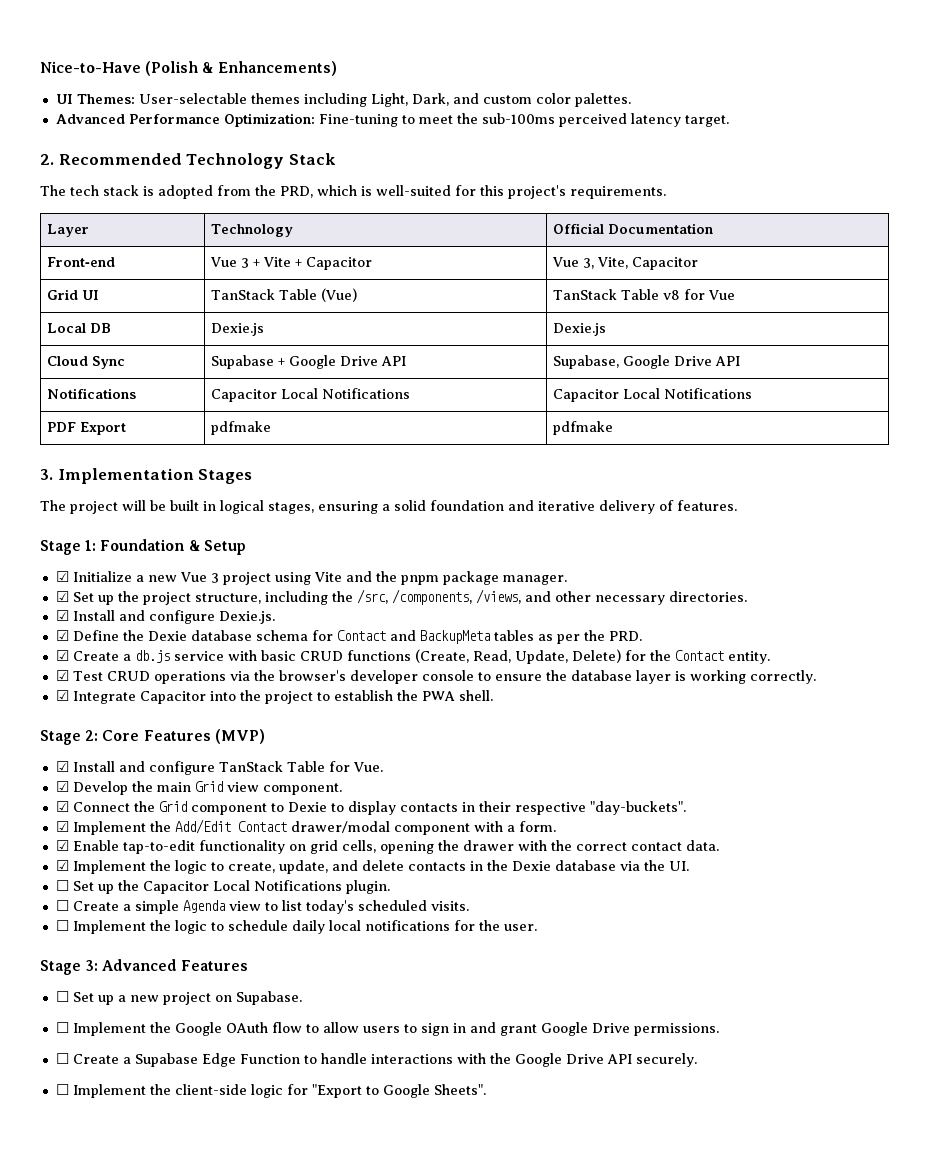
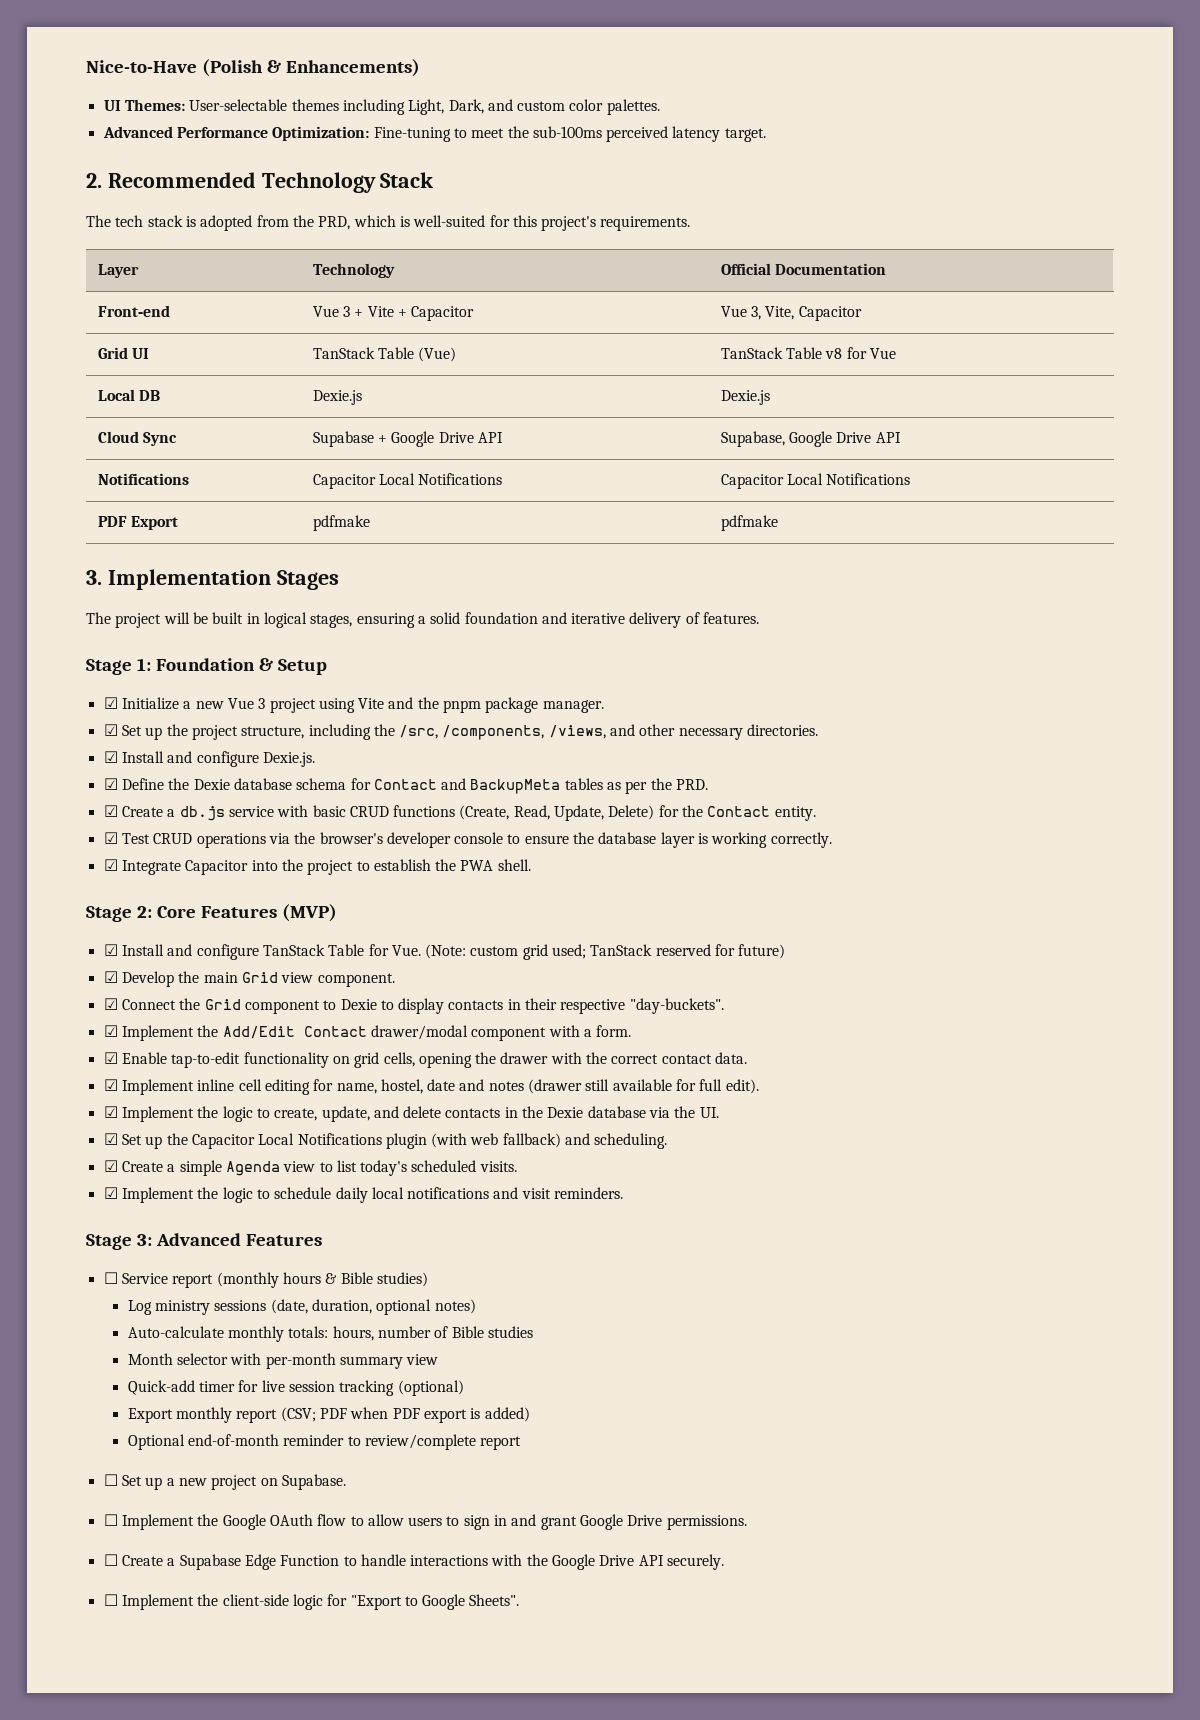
- ☑ Install and configure TanStack Table for Vue.
+ ☑ Install and configure TanStack Table for Vue. (Note: custom grid used; TanStack reserved for future)
+ ☑ Implement inline cell editing for name, hostel, date and notes (drawer still available for full edit).
- ☐ Set up the Capacitor Local Notifications plugin.
- ☐ Create a simple Agenda view to list today's scheduled visits.
+ ☑ Set up the Capacitor Local Notifications plugin (with web fallback) and scheduling.
+ ☑ Create a simple Agenda view to list today's scheduled visits.
- ☐ Implement the logic to schedule daily local notifications for the user.
+ ☑ Implement the logic to schedule daily local notifications and visit reminders.
+ ☐ Service report (monthly hours & Bible studies)
+ Log ministry sessions (date, duration, optional notes)
+ Auto-calculate monthly totals: hours, number of Bible studies
+ Month selector with per-month summary view
+ Quick-add timer for live session tracking (optional)
+ Export monthly report (CSV; PDF when PDF export is added)
+ Optional end-of-month reminder to review/complete report

